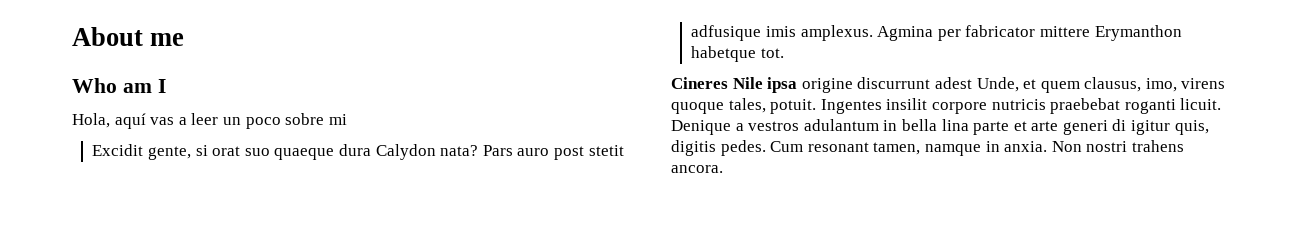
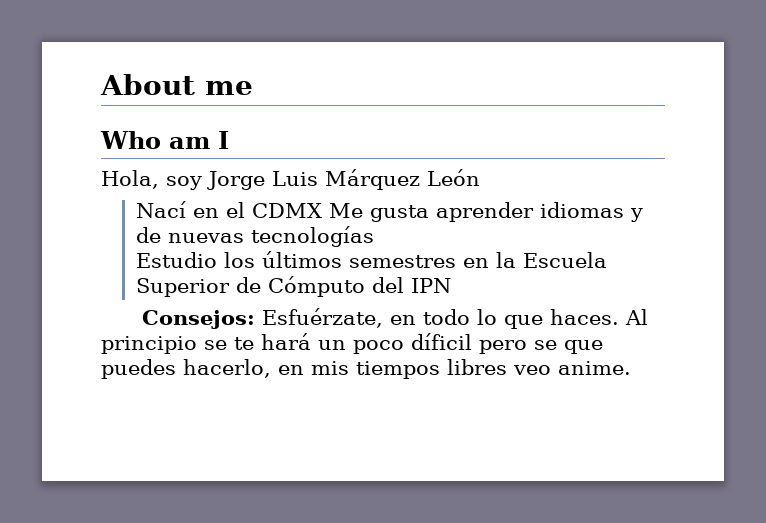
- Hola, aquí vas a leer un poco sobre mi
- Excidit gente, si orat suo quaeque dura Calydon nata? Pars auro post stetit adfusique imis amplexus. Agmina per fabricator mittere Erymanthon habetque tot.
- Cineres Nile ipsa origine discurrunt adest Unde, et quem clausus, imo, virens quoque tales, potuit. Ingentes insilit corpore nutricis praebebat roganti licuit. Denique a vestros adulantum in bella lina parte et arte generi di igitur quis, digitis pedes. Cum resonant tamen, namque in anxia. Non nostri trahens ancora.
+ Hola, soy Jorge Luis Márquez León
+ Nací en el CDMX Me gusta aprender idiomas y de nuevas tecnologías
+ Estudio los últimos semestres en la Escuela Superior de Cómputo del IPN
+ Consejos: Esfuérzate, en todo lo que haces. Al principio se te hará un poco díficil pero se que puedes hacerlo, en mis tiempos libres veo anime.

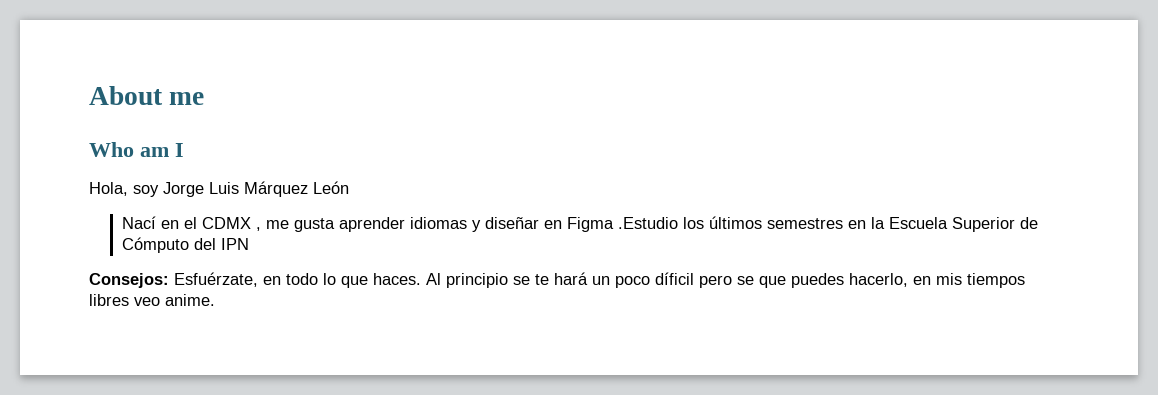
- Nací en el CDMX Me gusta aprender idiomas y de nuevas tecnologías
- Estudio los últimos semestres en la Escuela Superior de Cómputo del IPN
+ Nací en el CDMX , me gusta aprender idiomas y diseñar en Figma .Estudio los últimos semestres en la Escuela Superior de Cómputo del IPN

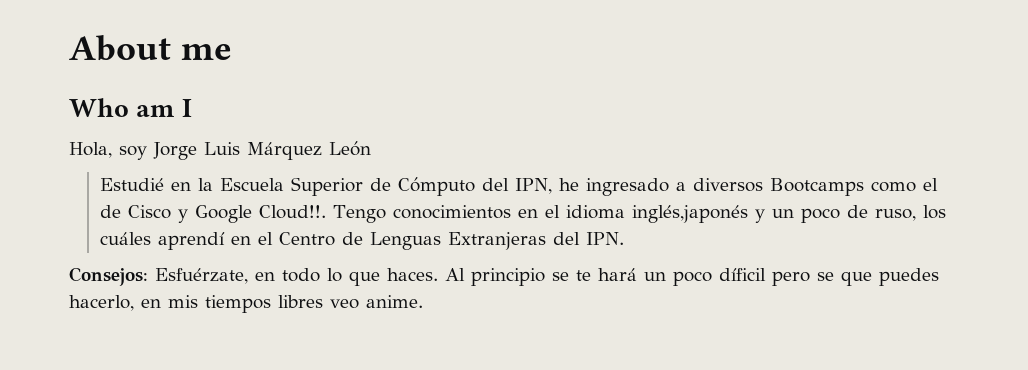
- Nací en el CDMX , me gusta aprender idiomas y diseñar en Figma .Estudio los últimos semestres en la Escuela Superior de Cómputo del IPN
+ Estudié en la Escuela Superior de Cómputo del IPN, he ingresado a diversos Bootcamps como el de Cisco y Google Cloud!!. Tengo conocimientos en el idioma inglés,japonés y un poco de ruso, los cuáles aprendí en el Centro de Lenguas Extranjeras del IPN.

